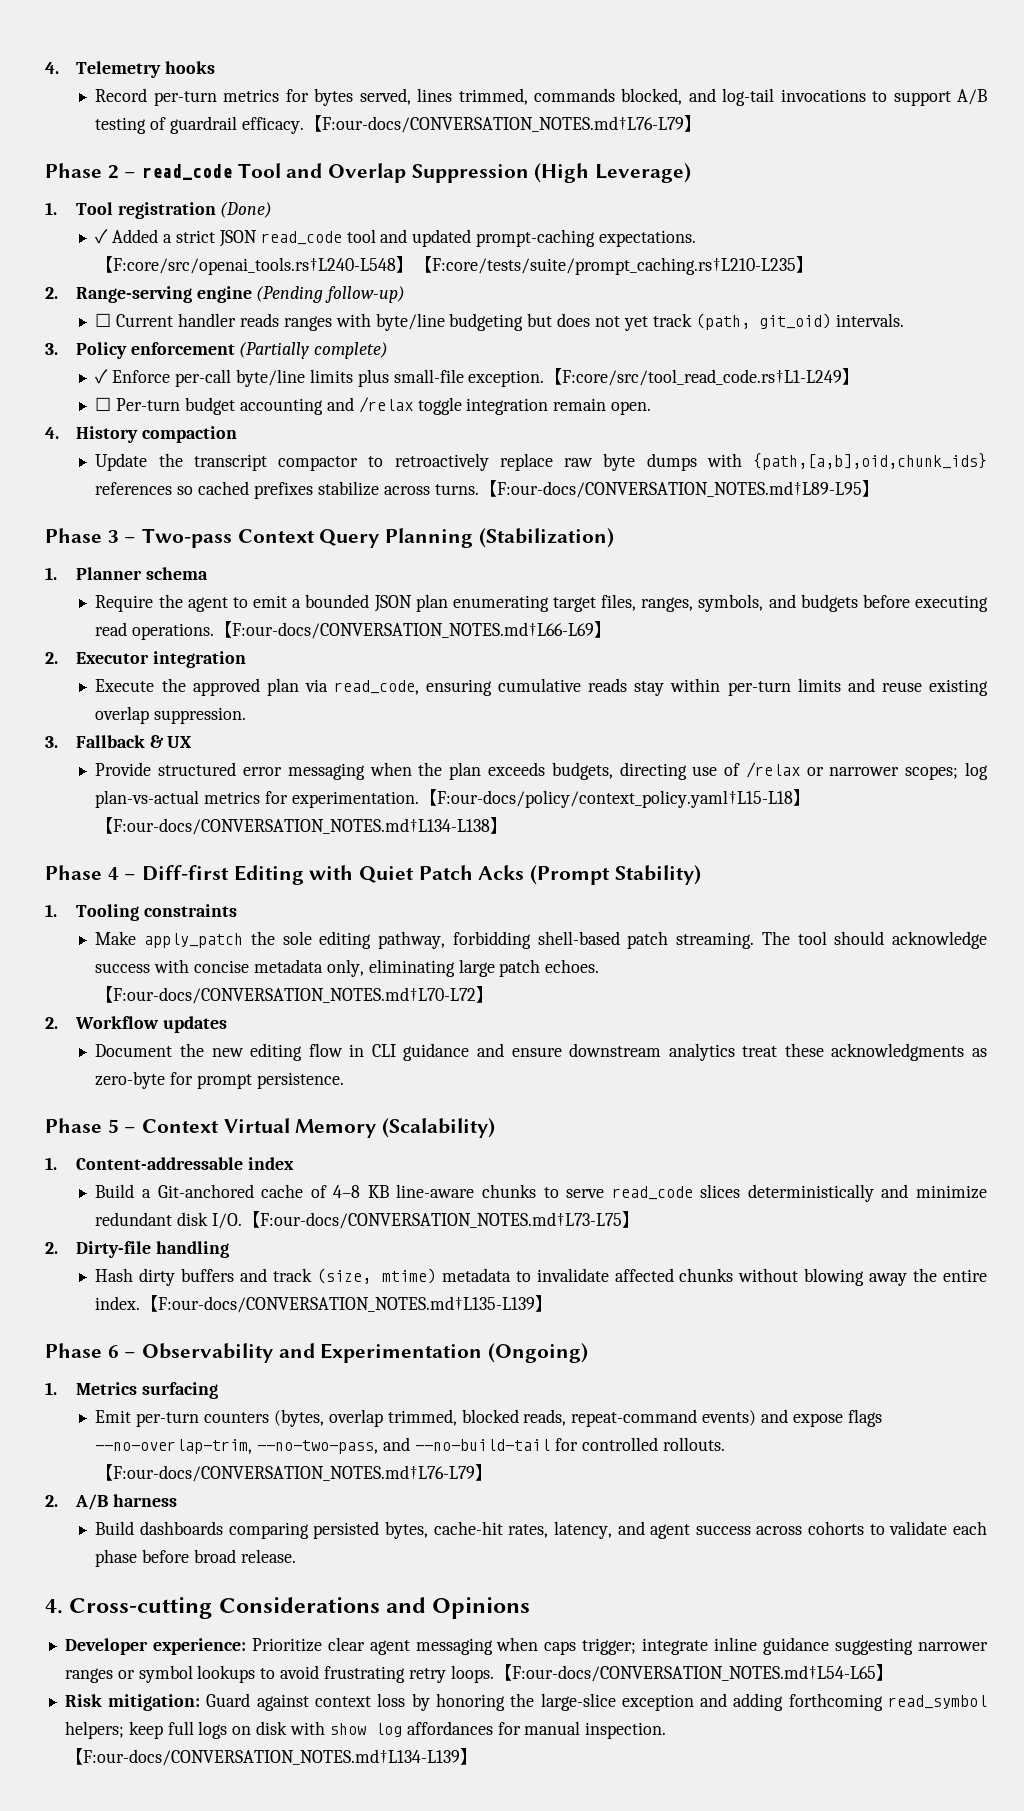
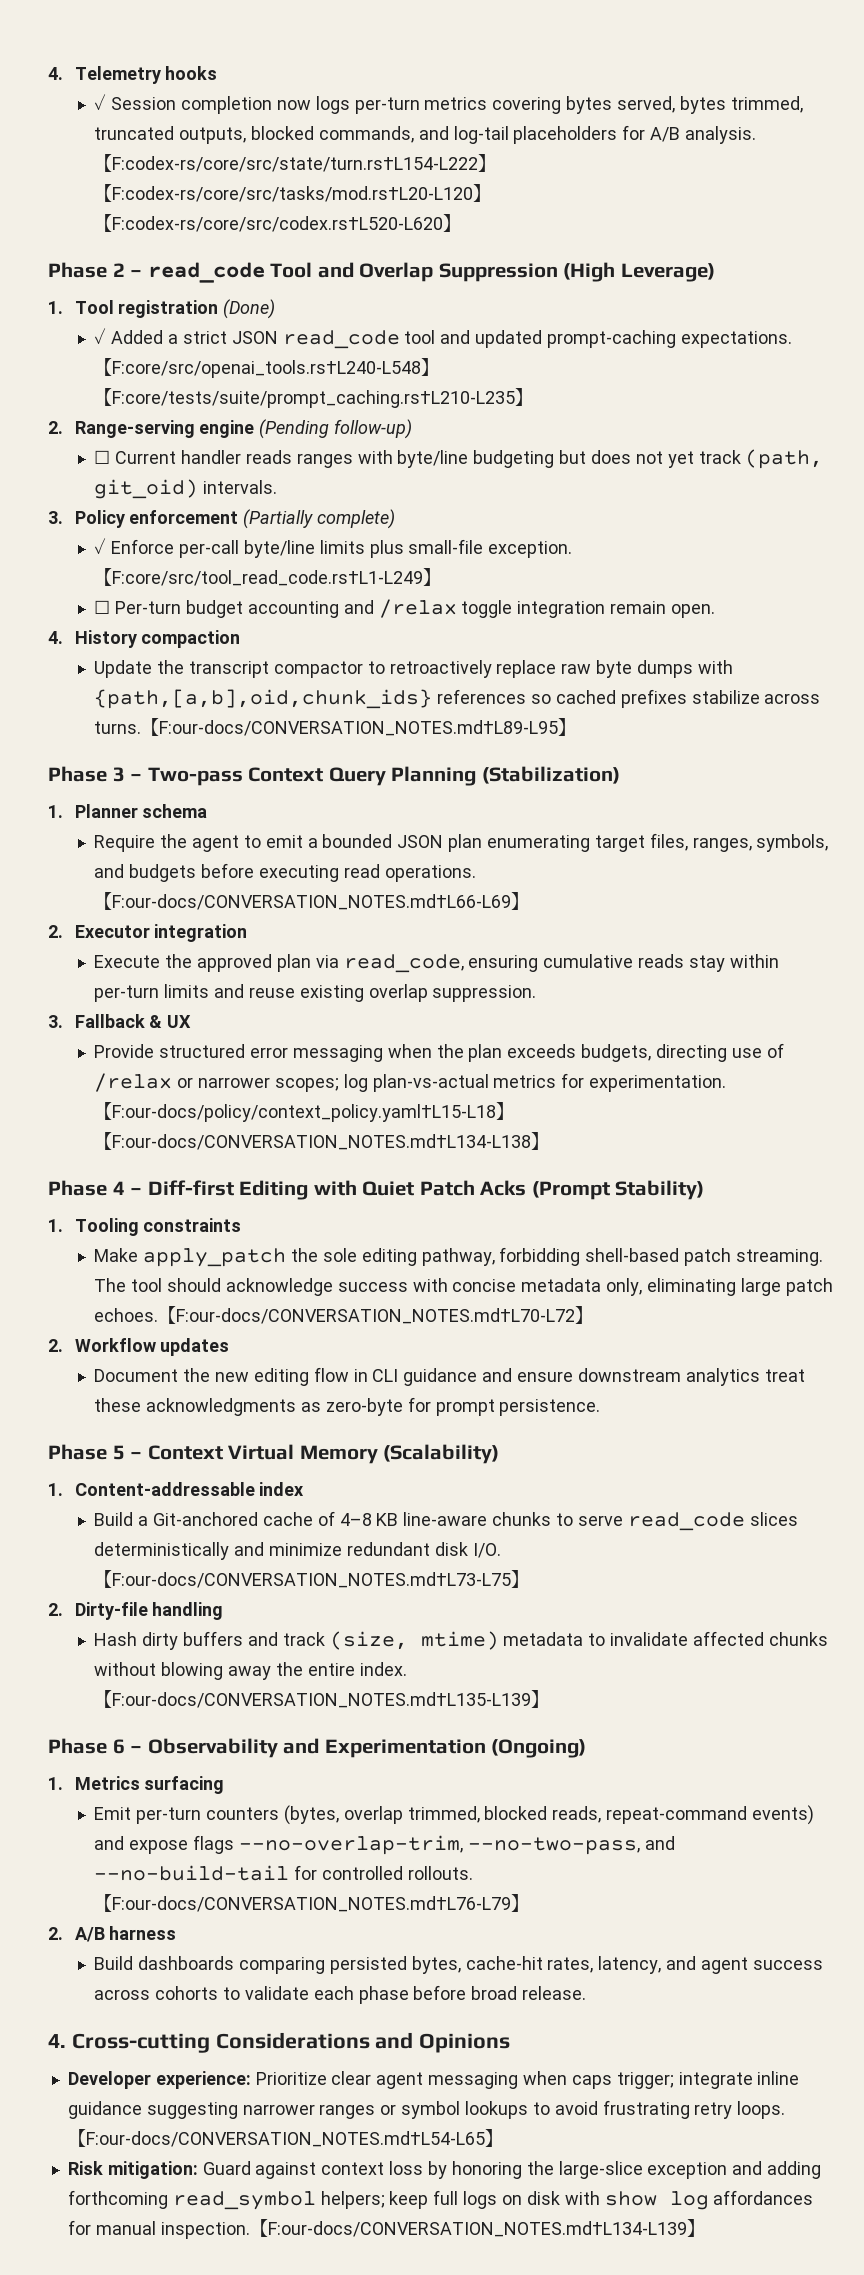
- Record per-turn metrics for bytes served, lines trimmed, commands blocked, and log-tail invocations to support A/B testing of guardrail efficacy.【F:our-docs/CONVERSATION_NOTES.md†L76-L79】
+ ✓ Session completion now logs per-turn metrics covering bytes served, bytes trimmed, truncated outputs, blocked commands, and log-tail placeholders for A/B analysis.【F:codex-rs/core/src/state/turn.rs†L154-L222】【F:codex-rs/core/src/tasks/mod.rs†L20-L120】【F:codex-rs/core/src/codex.rs†L520-L620】

